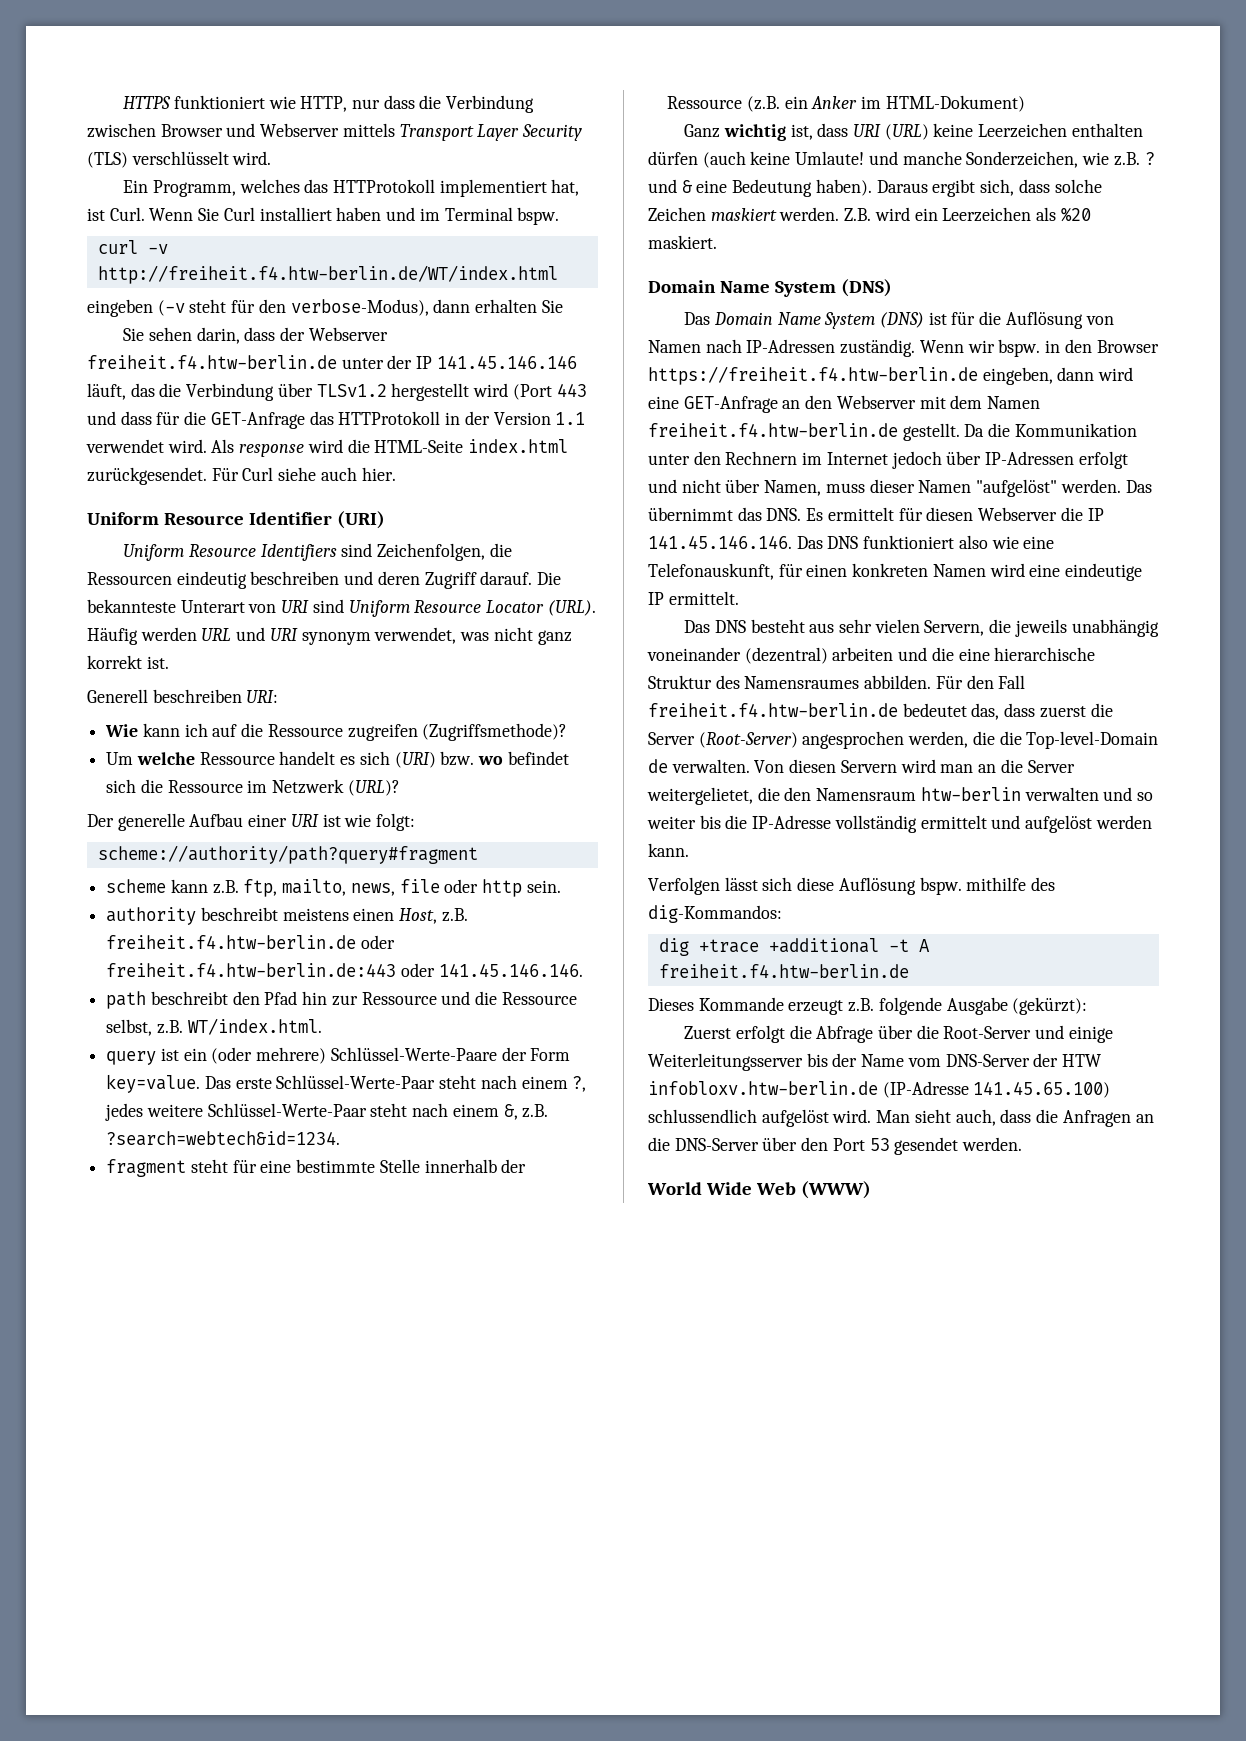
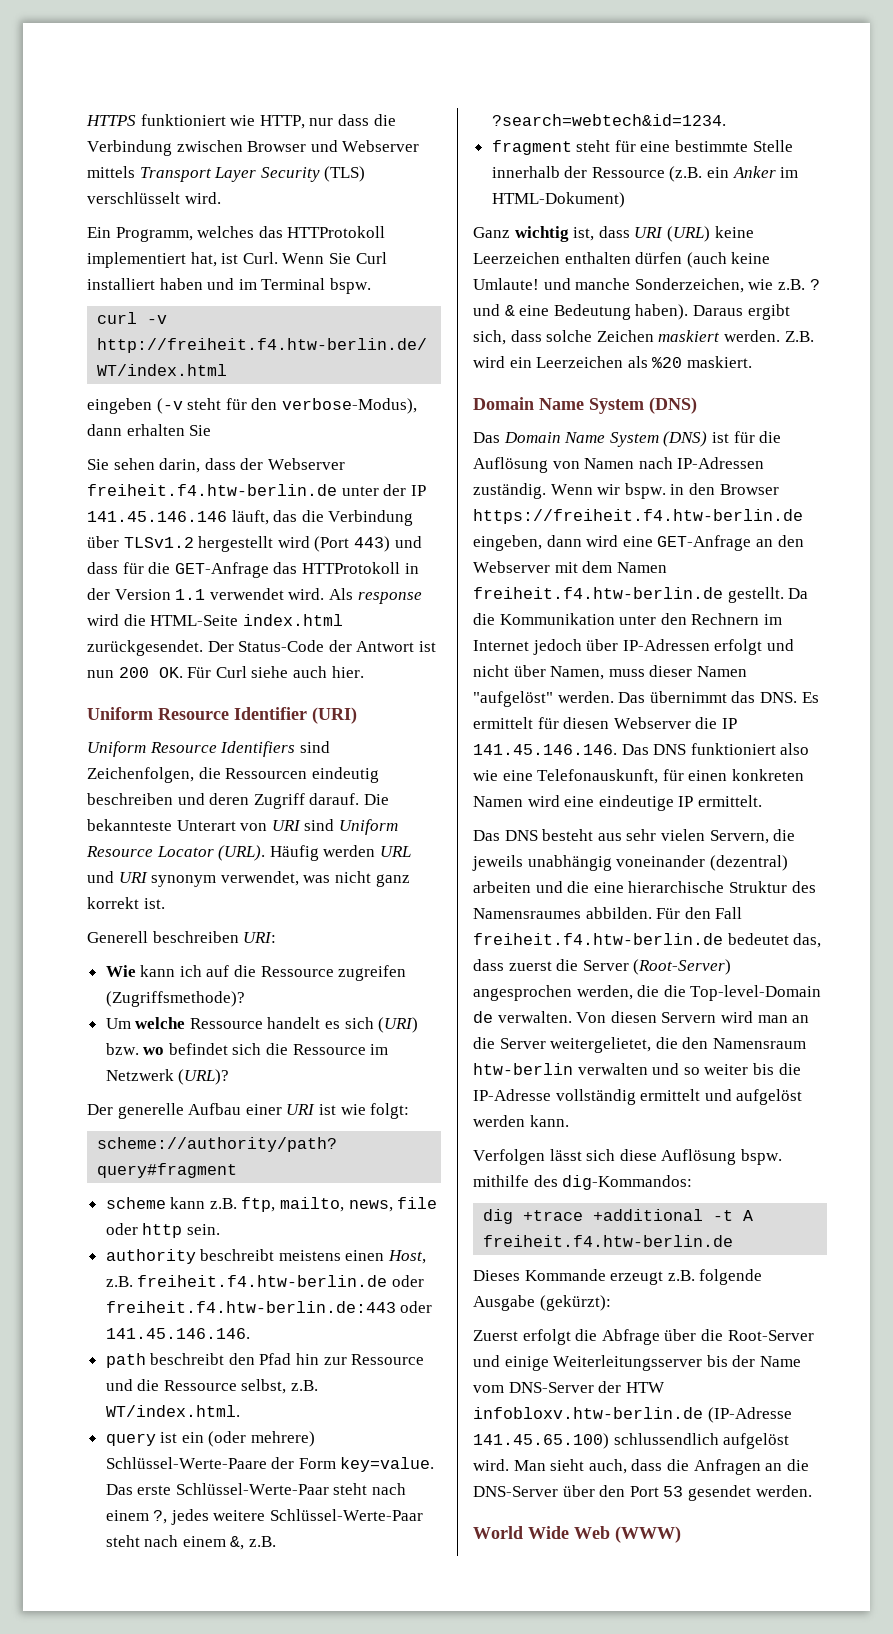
- Sie sehen darin, dass der Webserver freiheit.f4.htw-berlin.de unter der IP 141.45.146.146 läuft, das die Verbindung über TLSv1.2 hergestellt wird (Port 443 und dass für die GET-Anfrage das HTTProtokoll in der Version 1.1 verwendet wird.
+ Sie sehen darin, dass der Webserver freiheit.f4.htw-berlin.de unter der IP 141.45.146.146 läuft, das die Verbindung über TLSv1.2 hergestellt wird (Port 443) und dass für die GET-Anfrage das HTTProtokoll in der Version 1.1 verwendet wird.
- Für Curl siehe auch hier.
+ Der Status-Code der Antwort ist nun 200 OK. Für Curl siehe auch hier.

